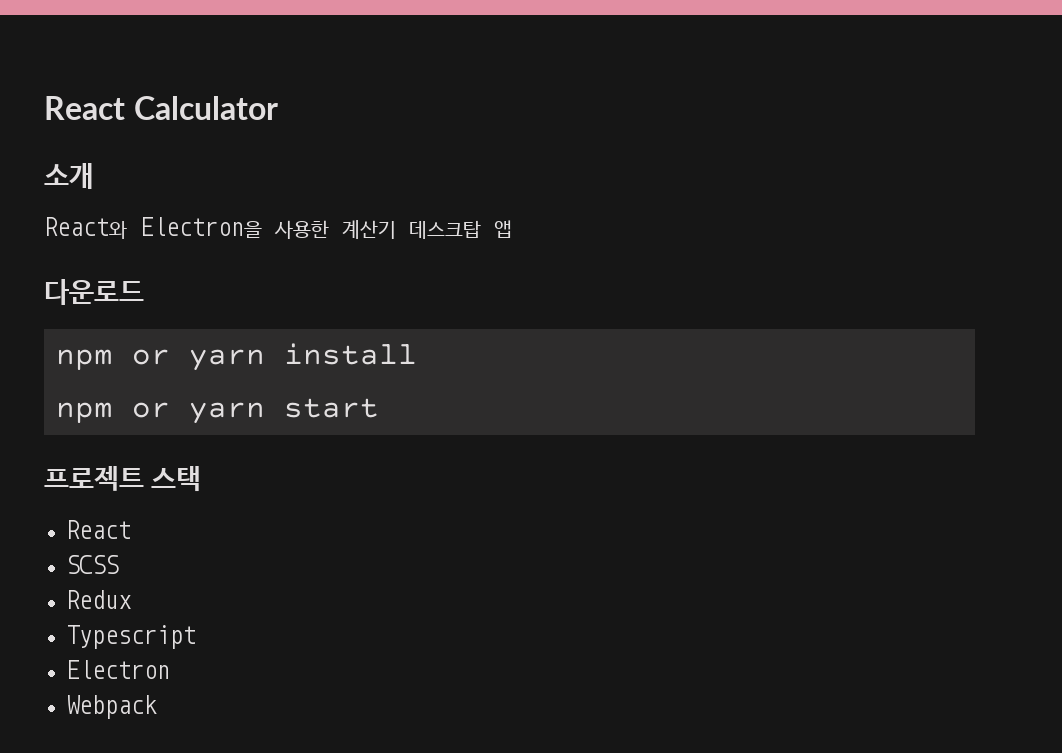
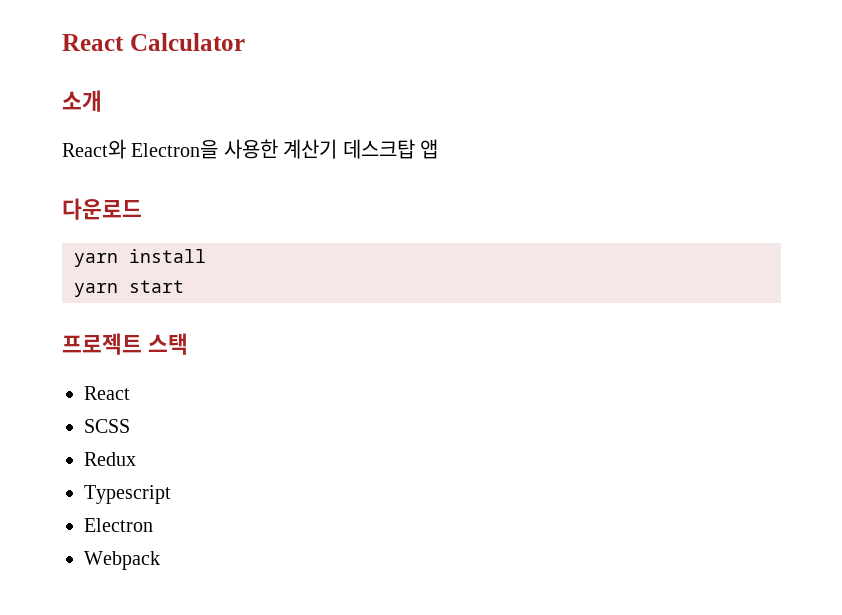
- npm or yarn install
+ yarn install
- npm or yarn start
+ yarn start

